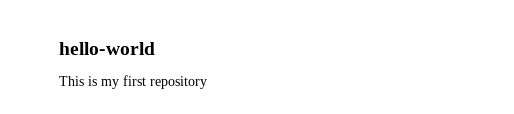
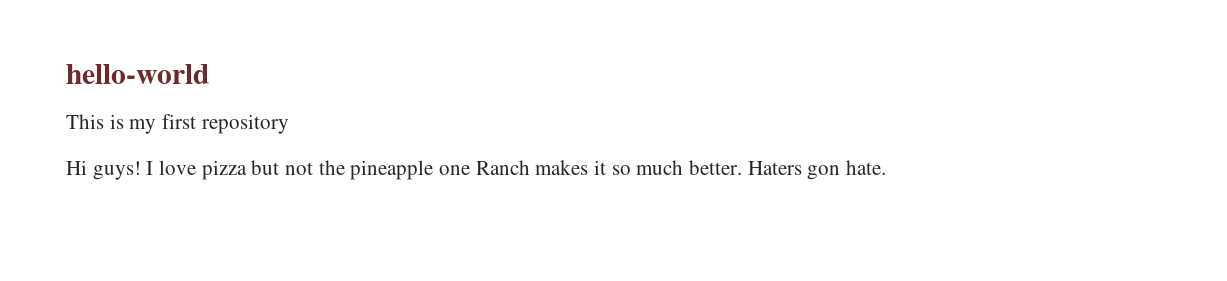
+ Hi guys! I love pizza but not the pineapple one Ranch makes it so much better. Haters gon hate.

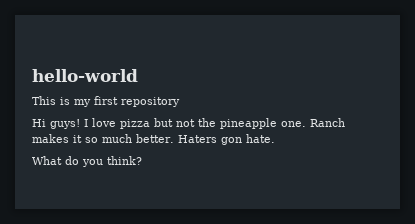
- I love pizza but not the pineapple one Ranch makes it so much better.
+ I love pizza but not the pineapple one. Ranch makes it so much better.
+ What do you think?

